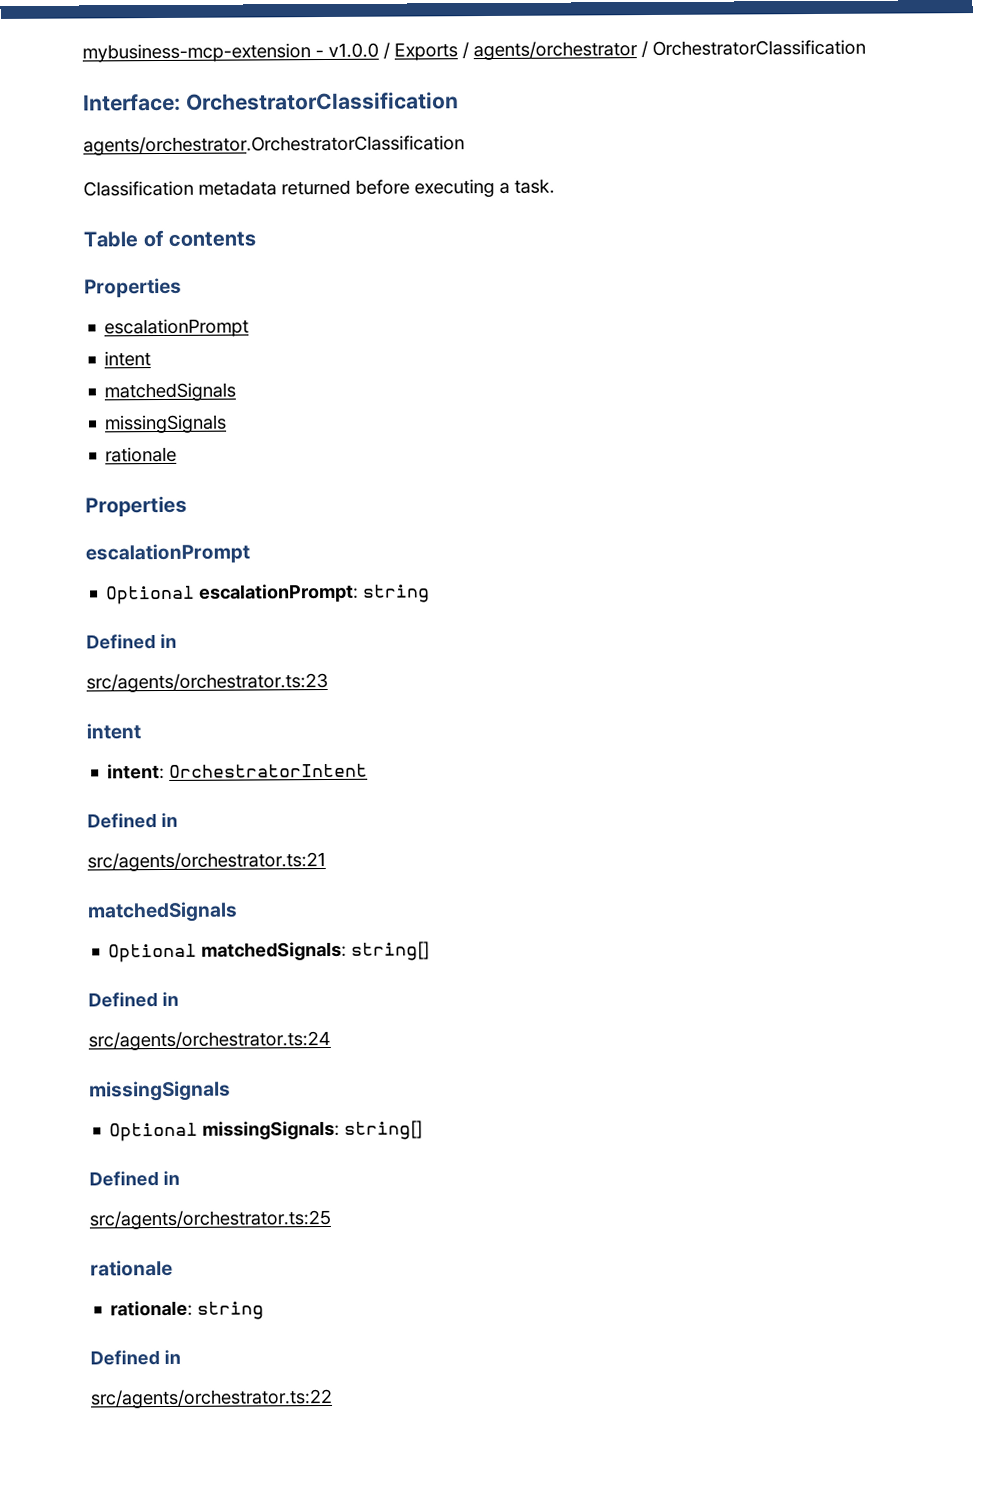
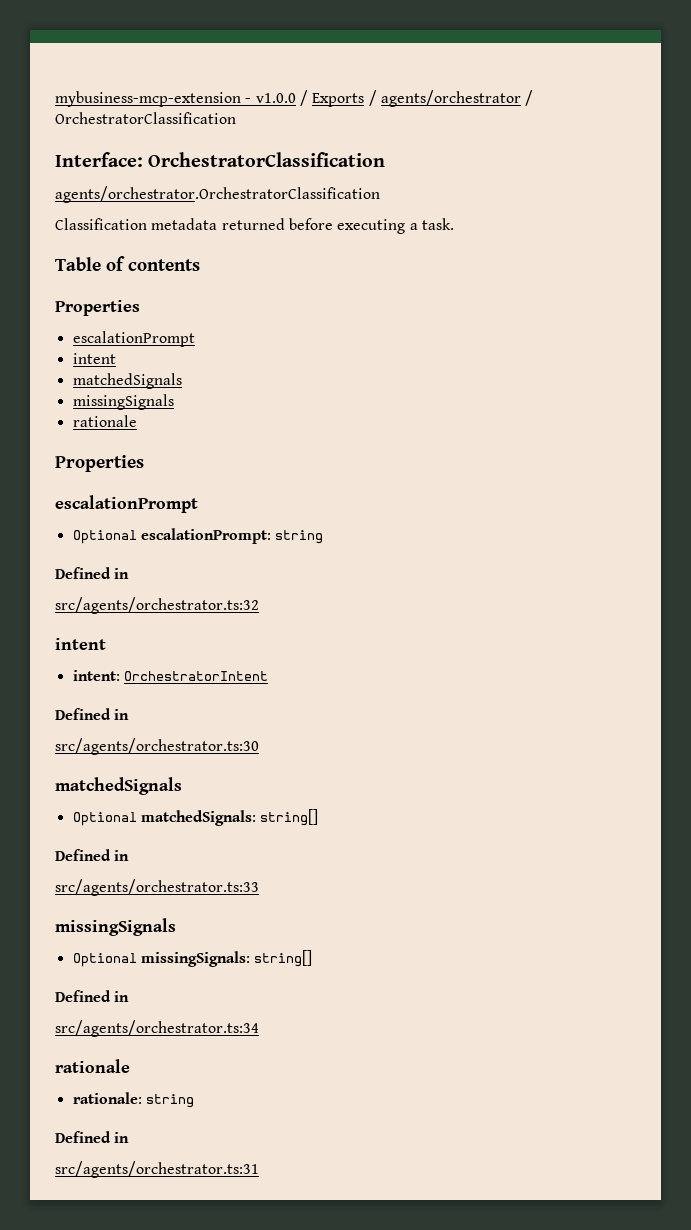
- src/agents/orchestrator.ts:23
+ src/agents/orchestrator.ts:32
- src/agents/orchestrator.ts:21
+ src/agents/orchestrator.ts:30
- src/agents/orchestrator.ts:24
+ src/agents/orchestrator.ts:33
- src/agents/orchestrator.ts:25
+ src/agents/orchestrator.ts:34
- src/agents/orchestrator.ts:22
+ src/agents/orchestrator.ts:31

